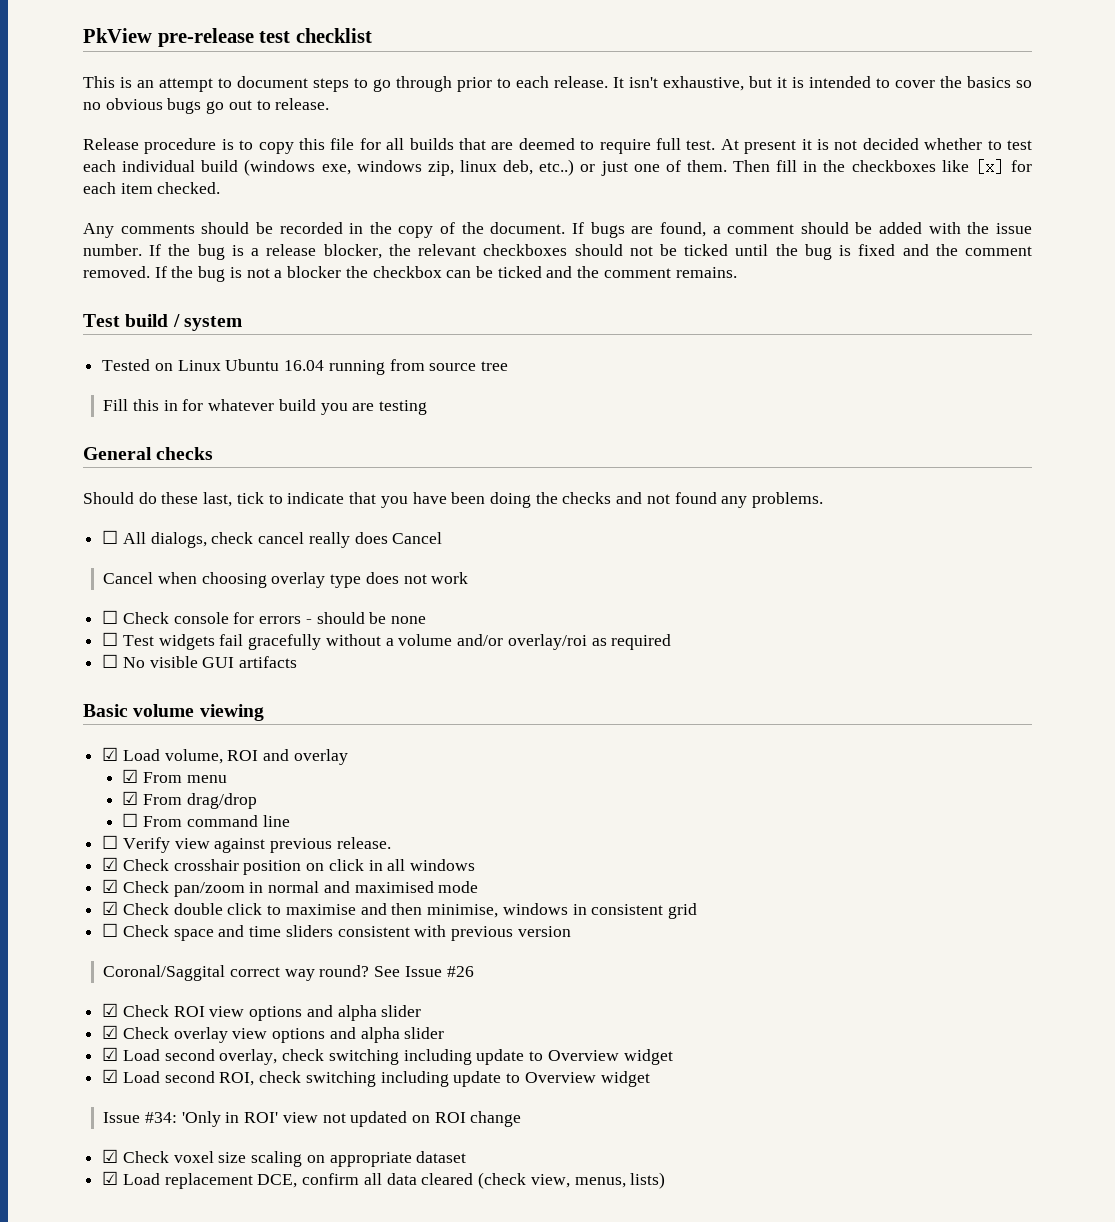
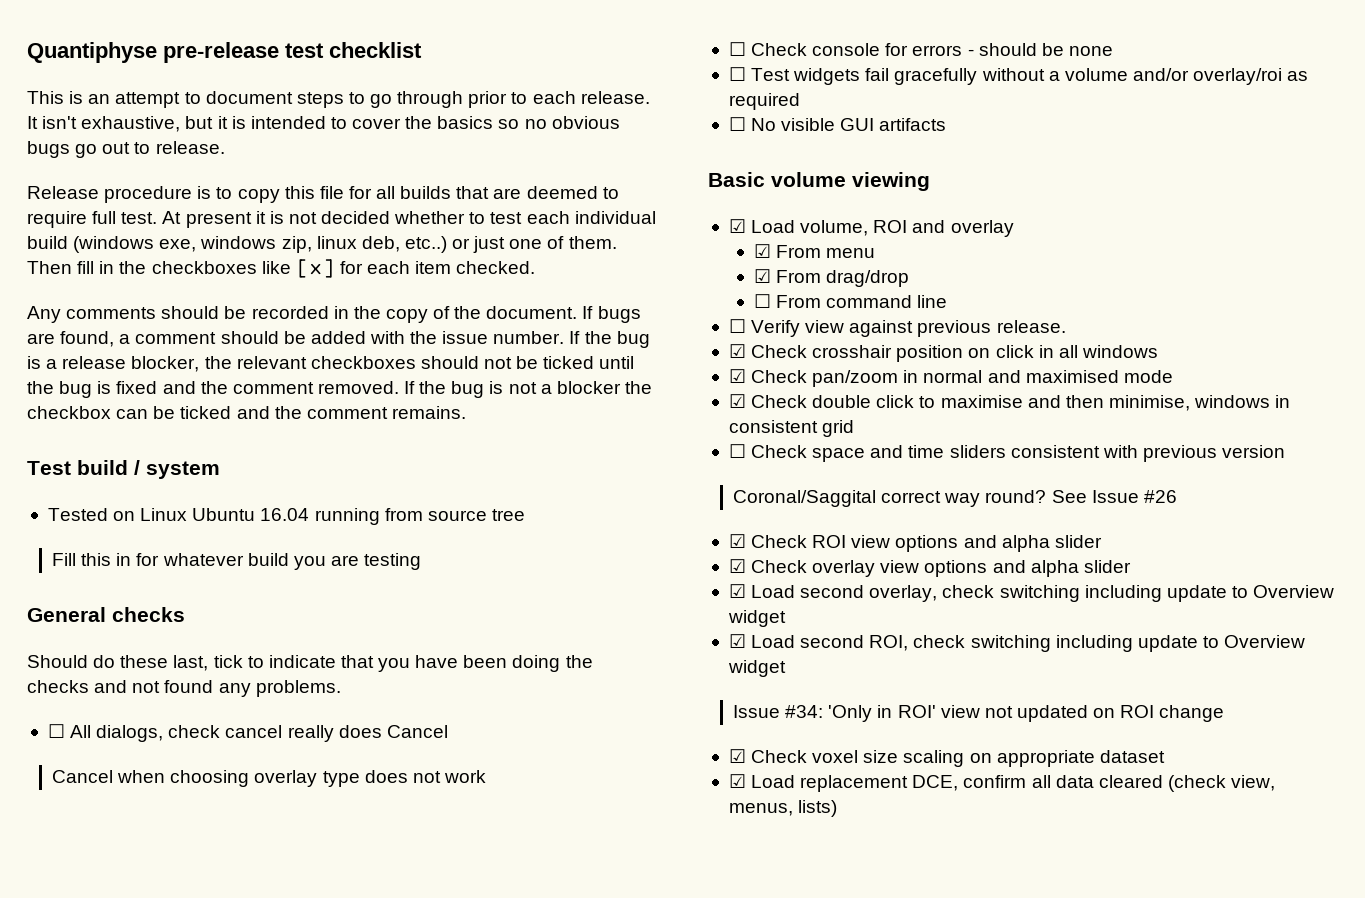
- PkView pre-release test checklist
+ Quantiphyse pre-release test checklist

